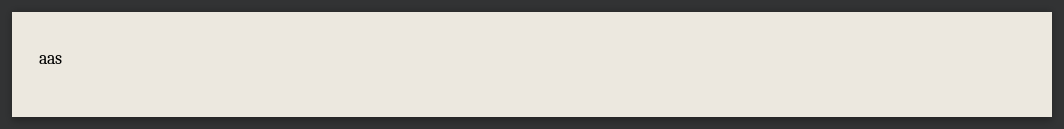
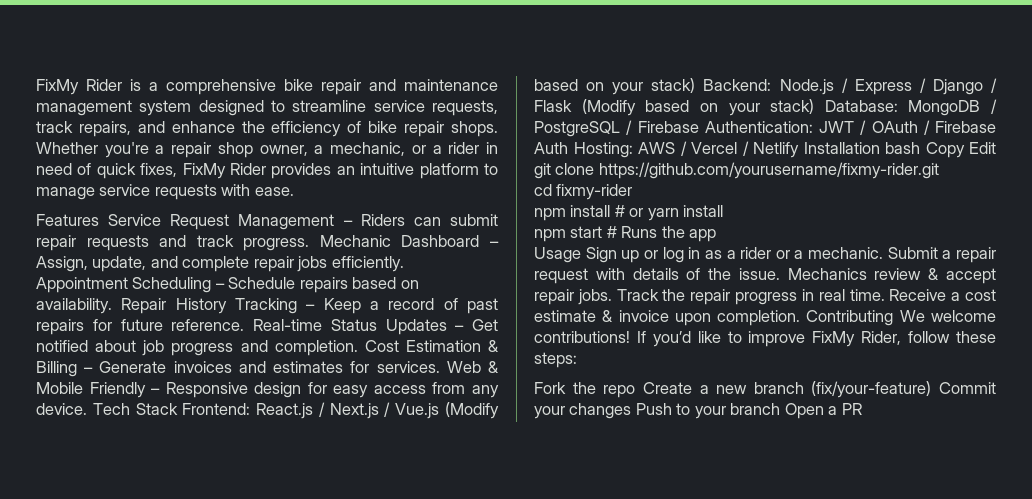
- aas
+ FixMy Rider is a comprehensive bike repair and maintenance management system designed to streamline service requests, track repairs, and enhance the efficiency of bike repair shops. Whether you're a repair shop owner, a mechanic, or a rider in need of quick fixes, FixMy Rider provides an intuitive platform to manage service requests with ease.
+ Features Service Request Management – Riders can submit repair requests and track progress. Mechanic Dashboard – Assign, update, and complete repair jobs efficiently. Appointment Scheduling – Schedule repairs based on availability. Repair History Tracking – Keep a record of past repairs for future reference. Real-time Status Updates – Get notified about job progress and completion. Cost Estimation & Billing – Generate invoices and estimates for services. Web & Mobile Friendly – Responsive design for easy access from any device. Tech Stack Frontend: React.js / Next.js / Vue.js (Modify based on your stack) Backend: Node.js / Express / Django / Flask (Modify based on your stack) Database: MongoDB / PostgreSQL / Firebase Authentication: JWT / OAuth / Firebase Auth Hosting: AWS / Vercel / Netlify Installation bash Copy Edit git clone https://github.com/yourusername/fixmy-rider.git
+ cd fixmy-rider
+ npm install # or yarn install
+ npm start # Runs the app
+ Usage Sign up or log in as a rider or a mechanic. Submit a repair request with details of the issue. Mechanics review & accept repair jobs. Track the repair progress in real time. Receive a cost estimate & invoice upon completion. Contributing We welcome contributions! If you’d like to improve FixMy Rider, follow these steps:
+ Fork the repo Create a new branch (fix/your-feature) Commit your changes Push to your branch Open a PR

